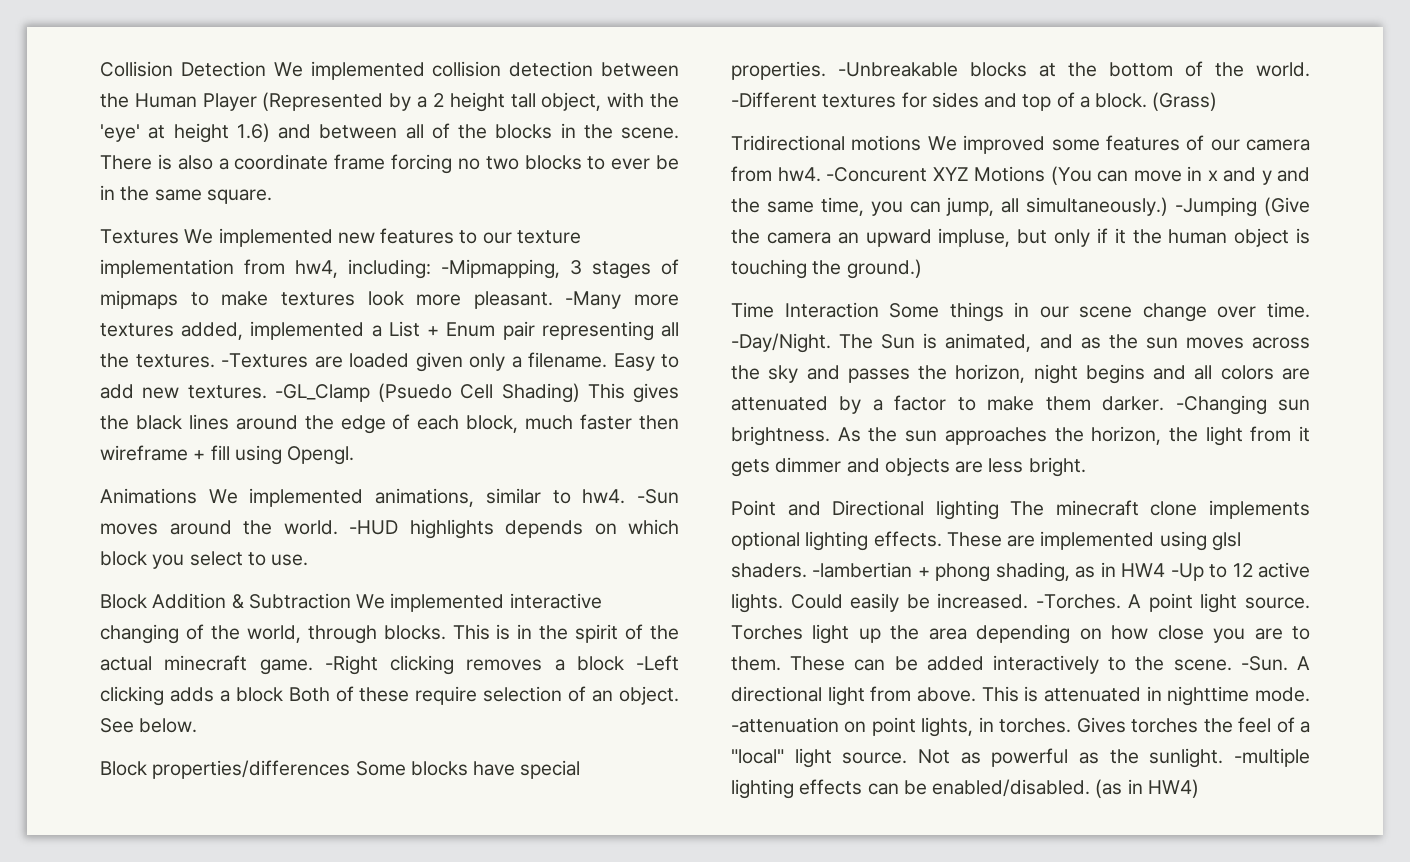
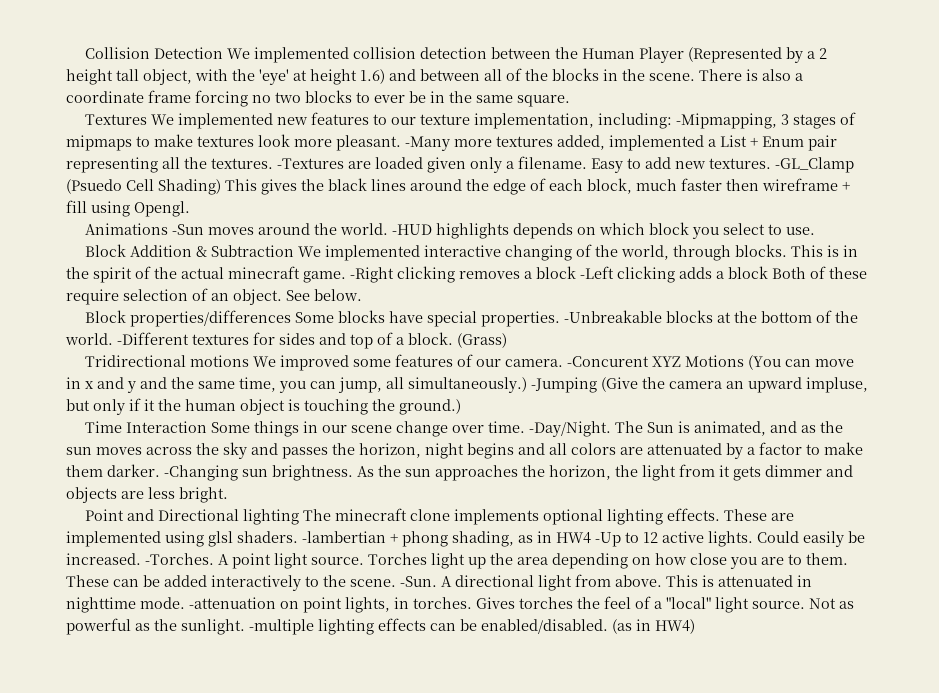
- Textures We implemented new features to our texture implementation from hw4, including: -Mipmapping, 3 stages of mipmaps to make textures look more pleasant.
+ Textures We implemented new features to our texture implementation, including: -Mipmapping, 3 stages of mipmaps to make textures look more pleasant.
- Animations We implemented animations, similar to hw4. -Sun moves around the world.
+ Animations -Sun moves around the world.
- Tridirectional motions We improved some features of our camera from hw4.
+ Tridirectional motions We improved some features of our camera.

